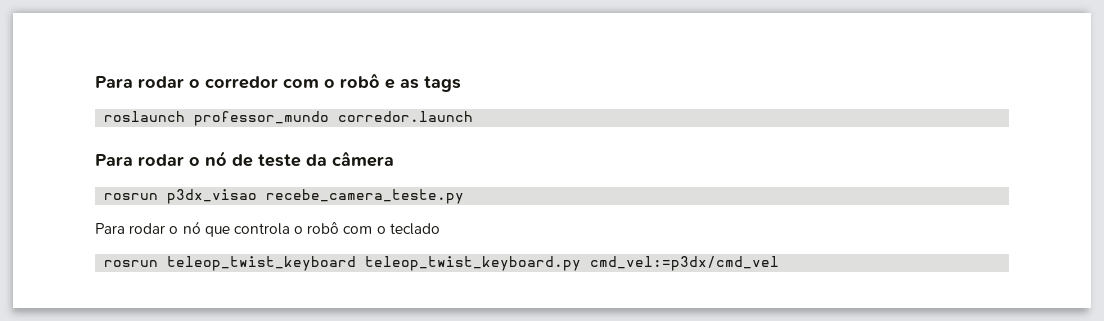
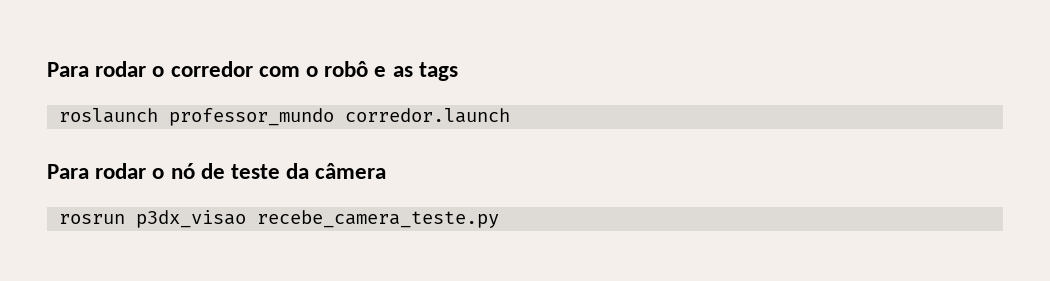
- Para rodar o nó que controla o robô com o teclado
- rosrun teleop_twist_keyboard teleop_twist_keyboard.py cmd_vel:=p3dx/cmd_vel

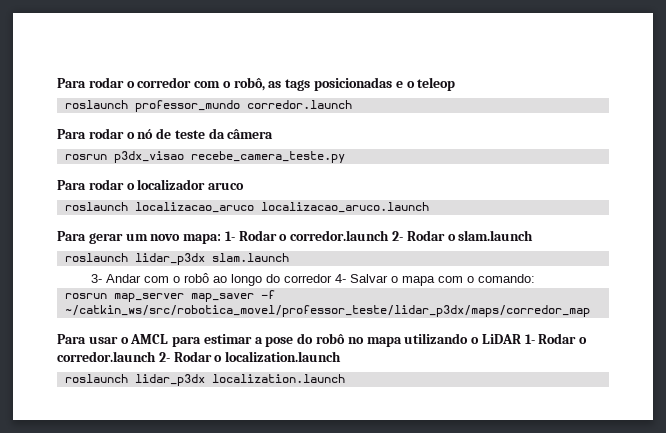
- Para rodar o corredor com o robô e as tags
+ Para rodar o corredor com o robô, as tags posicionadas e o teleop
+ Para rodar o localizador aruco
+ roslaunch localizacao_aruco localizacao_aruco.launch
+ Para gerar um novo mapa: 1- Rodar o corredor.launch 2- Rodar o slam.launch
+ roslaunch lidar_p3dx slam.launch
+ 3- Andar com o robô ao longo do corredor 4- Salvar o mapa com o comando:
+ rosrun map_server map_saver -f ~/catkin_ws/src/robotica_movel/professor_teste/lidar_p3dx/maps/corredor_map
+ Para usar o AMCL para estimar a pose do robô no mapa utilizando o LiDAR 1- Rodar o corredor.launch 2- Rodar o localization.launch
+ roslaunch lidar_p3dx localization.launch

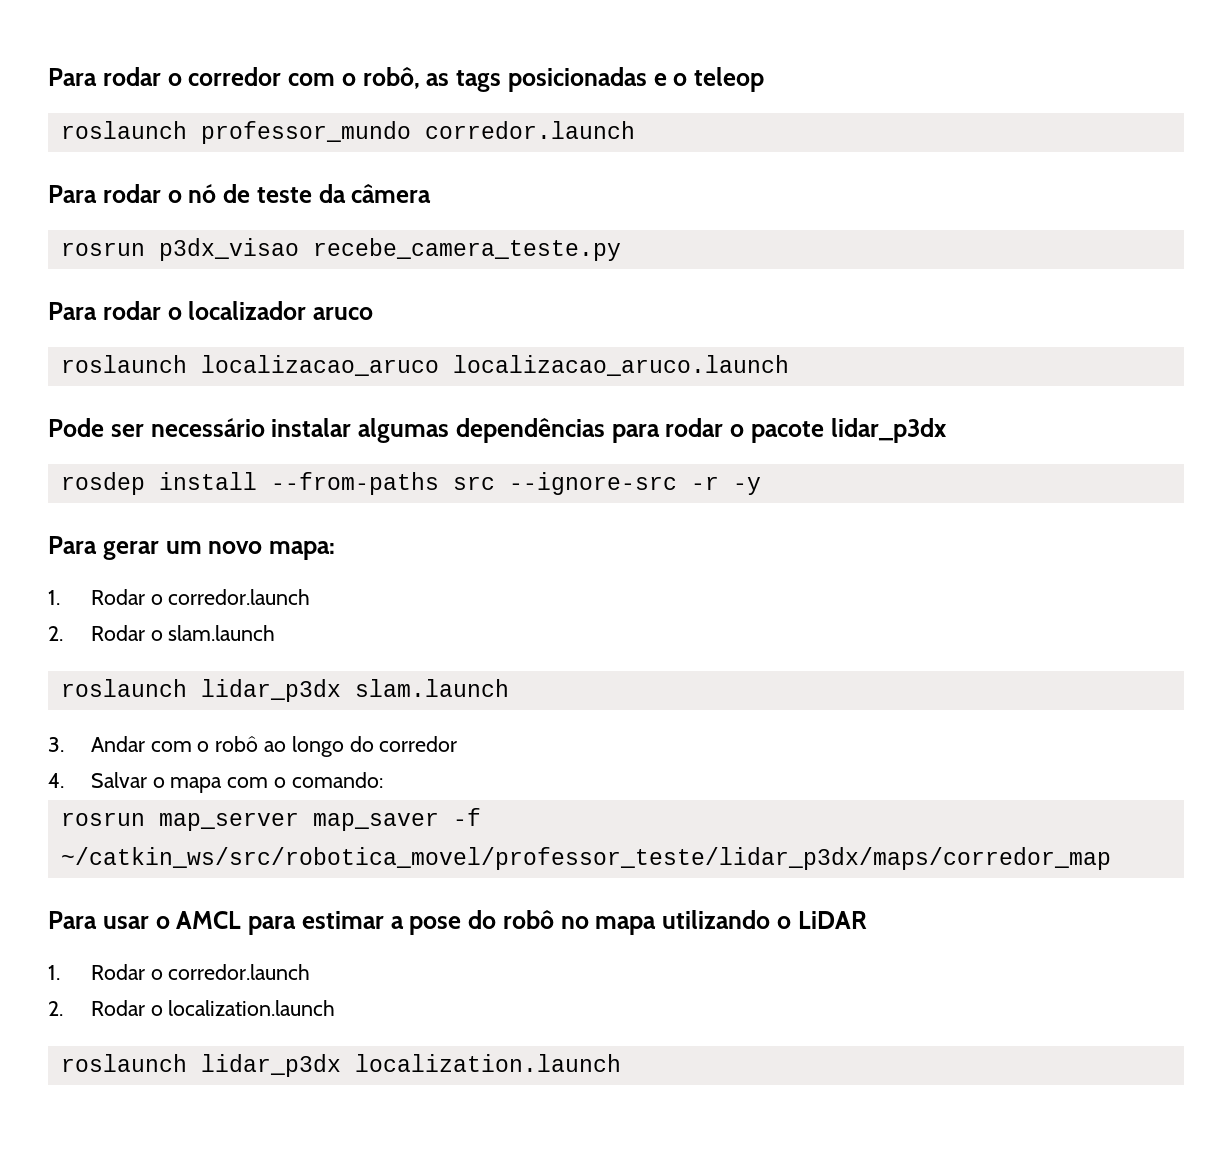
+ Pode ser necessário instalar algumas dependências para rodar o pacote lidar_p3dx
+ rosdep install --from-paths src --ignore-src -r -y
- Para gerar um novo mapa: 1- Rodar o corredor.launch 2- Rodar o slam.launch
+ Para gerar um novo mapa:
+ 1. Rodar o corredor.launch
+ 2. Rodar o slam.launch
- 3- Andar com o robô ao longo do corredor 4- Salvar o mapa com o comando:
+ 3. Andar com o robô ao longo do corredor
+ 4. Salvar o mapa com o comando:
- Para usar o AMCL para estimar a pose do robô no mapa utilizando o LiDAR 1- Rodar o corredor.launch 2- Rodar o localization.launch
+ Para usar o AMCL para estimar a pose do robô no mapa utilizando o LiDAR
+ 1. Rodar o corredor.launch
+ 2. Rodar o localization.launch

